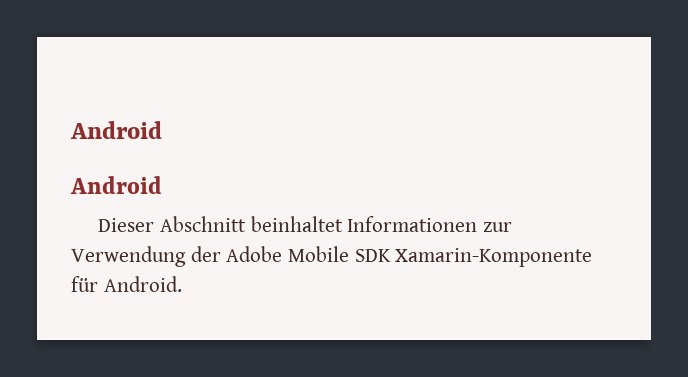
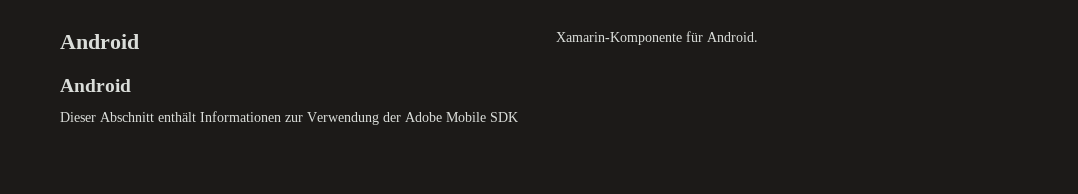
- Dieser Abschnitt beinhaltet Informationen zur Verwendung der Adobe Mobile SDK Xamarin-Komponente für Android.
+ Dieser Abschnitt enthält Informationen zur Verwendung der Adobe Mobile SDK Xamarin-Komponente für Android.

